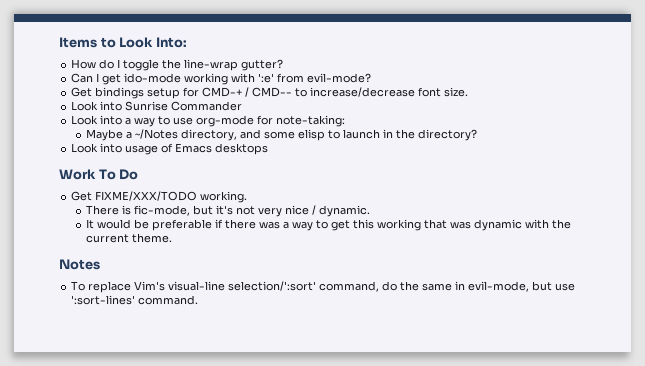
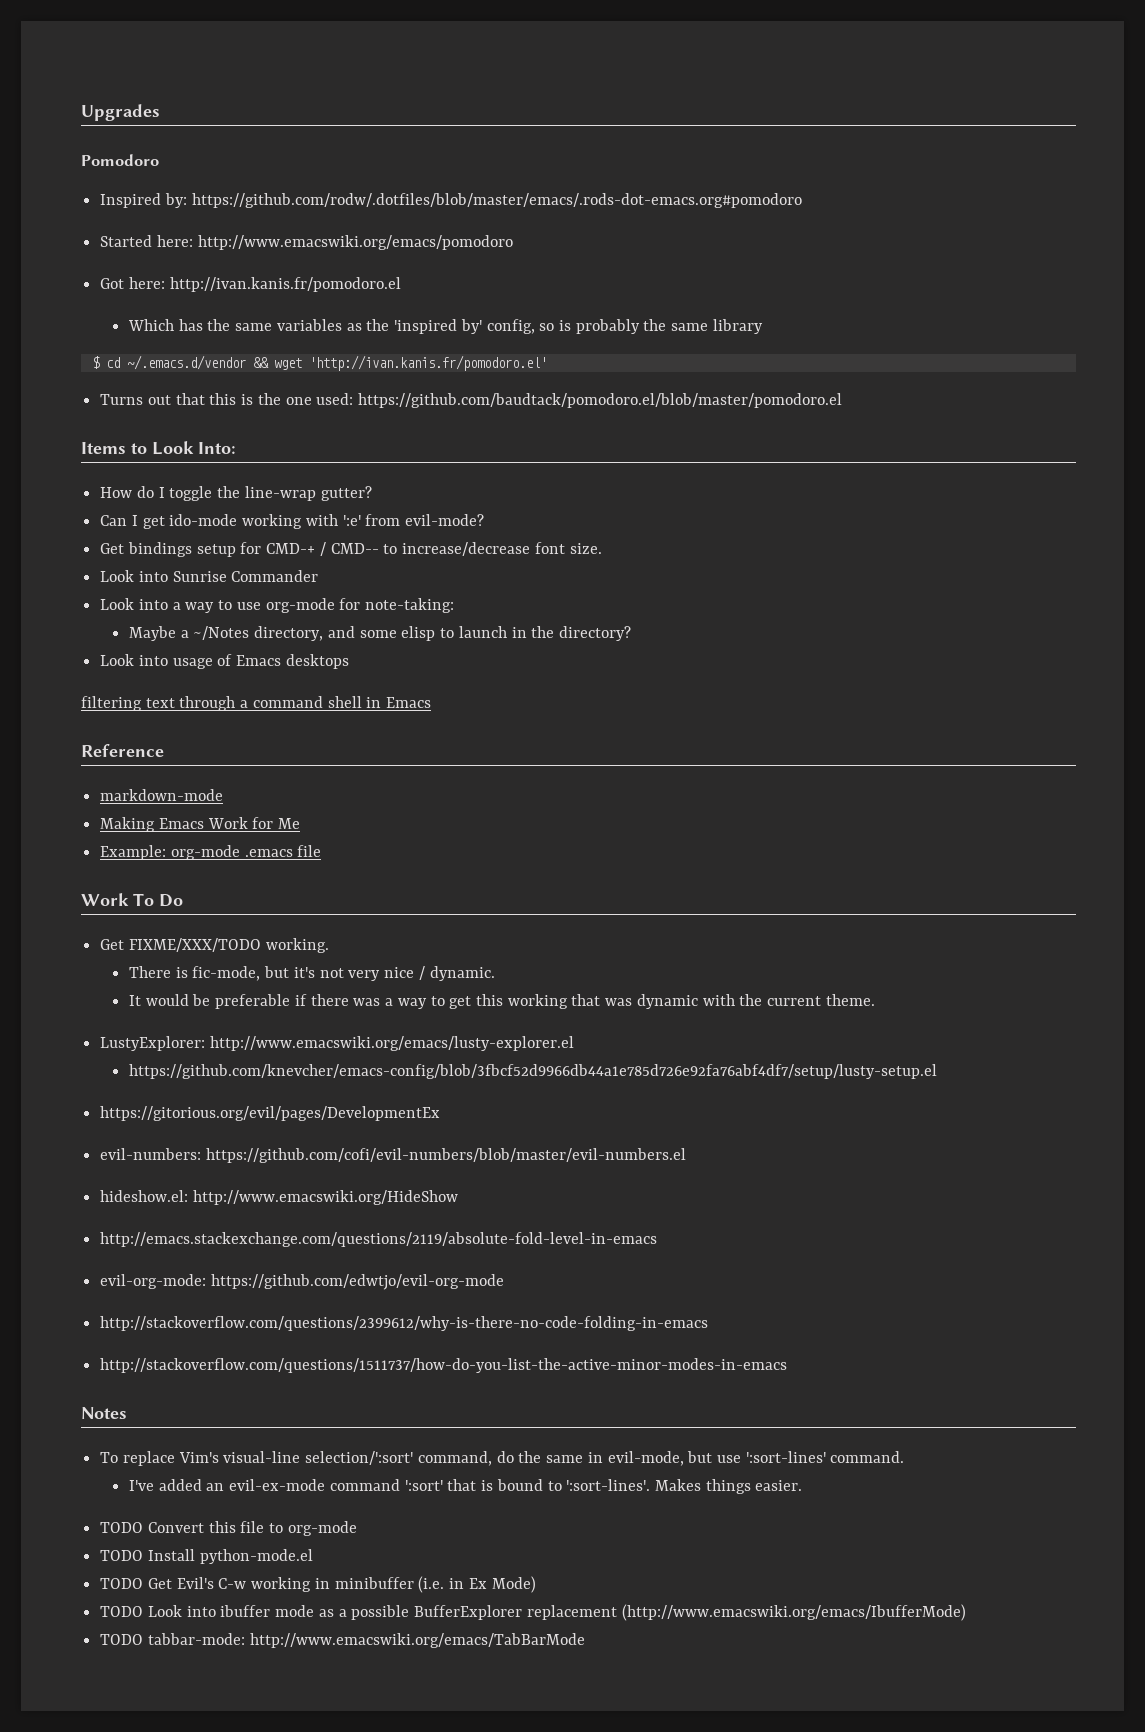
+ Upgrades
+ Pomodoro
+ Inspired by: https://github.com/rodw/.dotfiles/blob/master/emacs/.rods-dot-emacs.org#pomodoro
+ Started here: http://www.emacswiki.org/emacs/pomodoro
+ Got here: http://ivan.kanis.fr/pomodoro.el
+ Which has the same variables as the 'inspired by' config, so is probably the same library
+ $ cd ~/.emacs.d/vendor && wget 'http://ivan.kanis.fr/pomodoro.el'
+ Turns out that this is the one used: https://github.com/baudtack/pomodoro.el/blob/master/pomodoro.el
+ filtering text through a command shell in Emacs
+ Reference
+ markdown-mode
+ Making Emacs Work for Me
+ Example: org-mode .emacs file
+ LustyExplorer: http://www.emacswiki.org/emacs/lusty-explorer.el
+ https://github.com/knevcher/emacs-config/blob/3fbcf52d9966db44a1e785d726e92fa76abf4df7/setup/lusty-setup.el
+ https://gitorious.org/evil/pages/DevelopmentEx
+ evil-numbers: https://github.com/cofi/evil-numbers/blob/master/evil-numbers.el
+ hideshow.el: http://www.emacswiki.org/HideShow
+ http://emacs.stackexchange.com/questions/2119/absolute-fold-level-in-emacs
+ evil-org-mode: https://github.com/edwtjo/evil-org-mode
+ http://stackoverflow.com/questions/2399612/why-is-there-no-code-folding-in-emacs
+ http://stackoverflow.com/questions/1511737/how-do-you-list-the-active-minor-modes-in-emacs
+ I've added an evil-ex-mode command ':sort' that is bound to ':sort-lines'. Makes things easier.
+ TODO Convert this file to org-mode
+ TODO Install python-mode.el
+ TODO Get Evil's C-w working in minibuffer (i.e. in Ex Mode)
+ TODO Look into ibuffer mode as a possible BufferExplorer replacement (http://www.emacswiki.org/emacs/IbufferMode)
+ TODO tabbar-mode: http://www.emacswiki.org/emacs/TabBarMode

